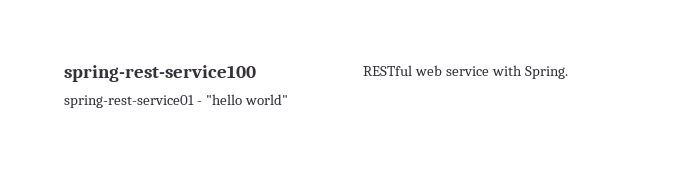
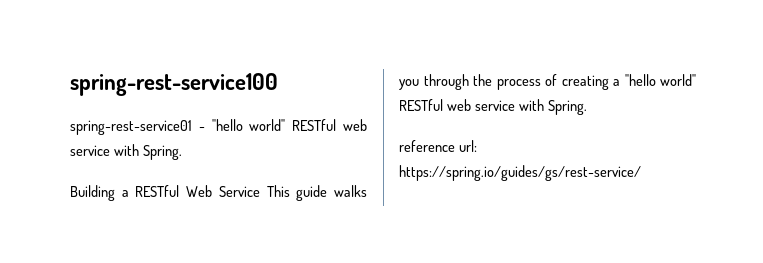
+ Building a RESTful Web Service This guide walks you through the process of creating a "hello world" RESTful web service with Spring.
+ reference url: https://spring.io/guides/gs/rest-service/

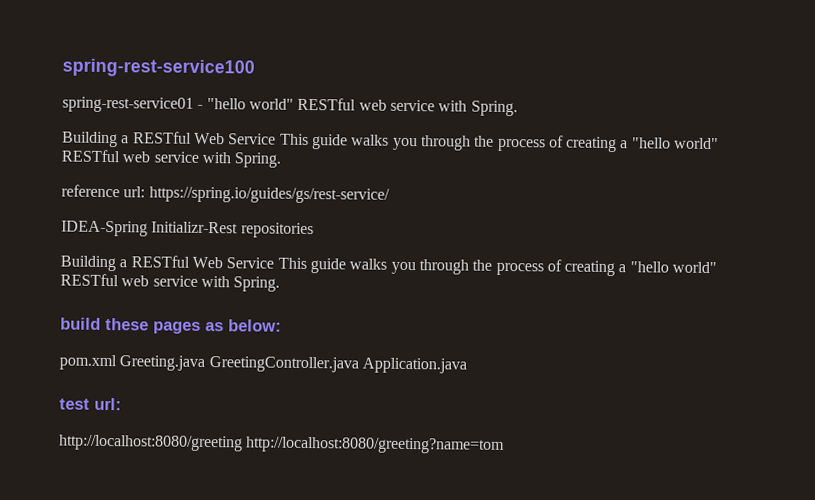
+ IDEA-Spring Initializr-Rest repositories
+ Building a RESTful Web Service This guide walks you through the process of creating a "hello world" RESTful web service with Spring.
+ build these pages as below:
+ pom.xml Greeting.java GreetingController.java Application.java
+ test url:
+ http://localhost:8080/greeting http://localhost:8080/greeting?name=tom

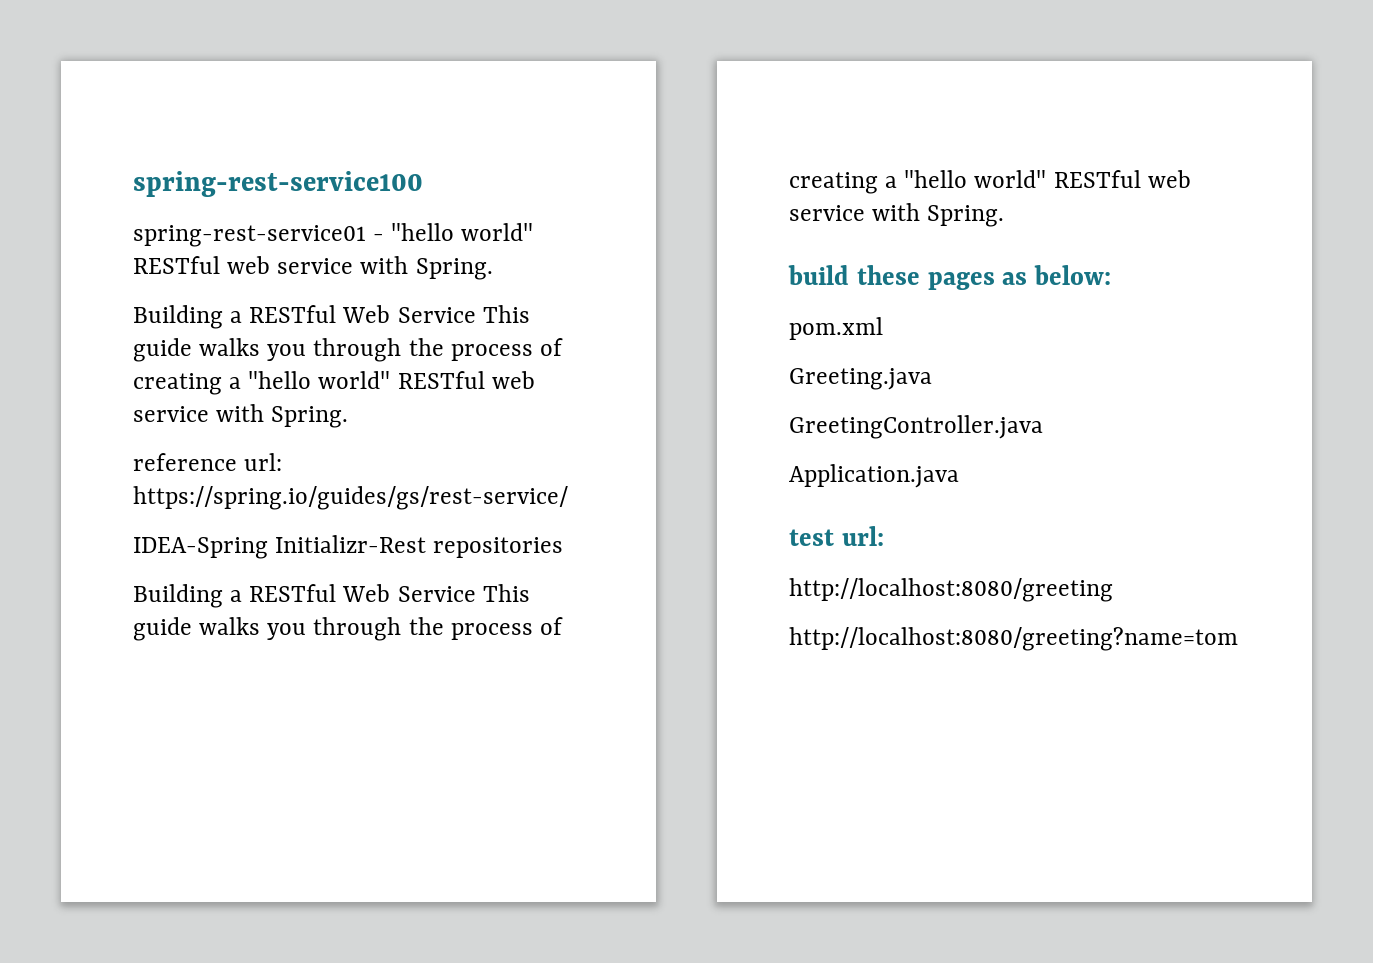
- pom.xml Greeting.java GreetingController.java Application.java
+ pom.xml
+ Greeting.java
+ GreetingController.java
+ Application.java
- http://localhost:8080/greeting http://localhost:8080/greeting?name=tom
+ http://localhost:8080/greeting
+ http://localhost:8080/greeting?name=tom

